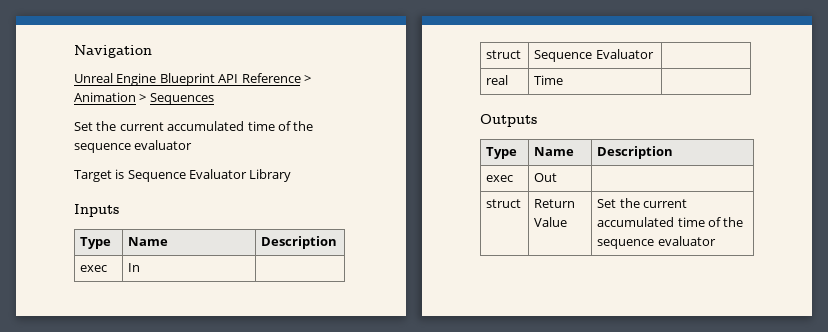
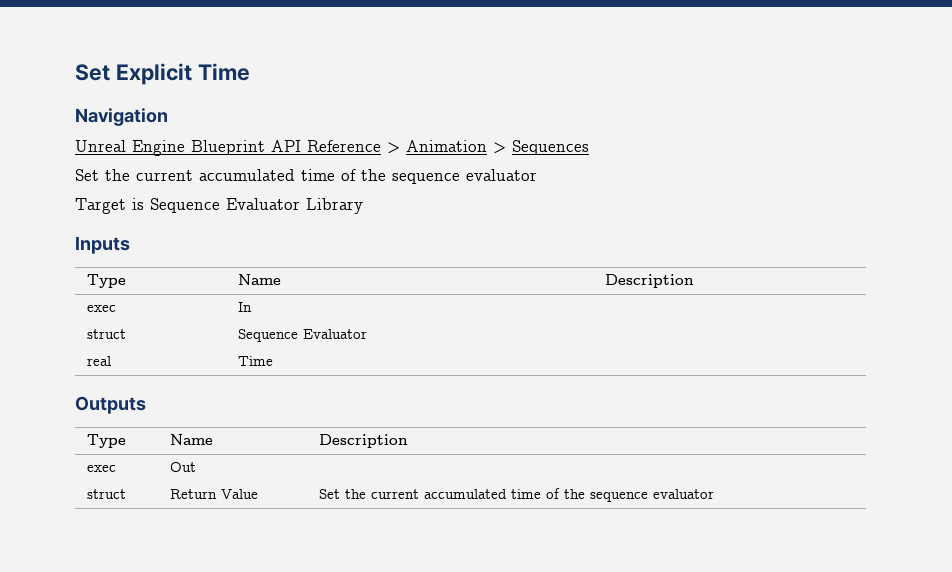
+ Set Explicit Time

